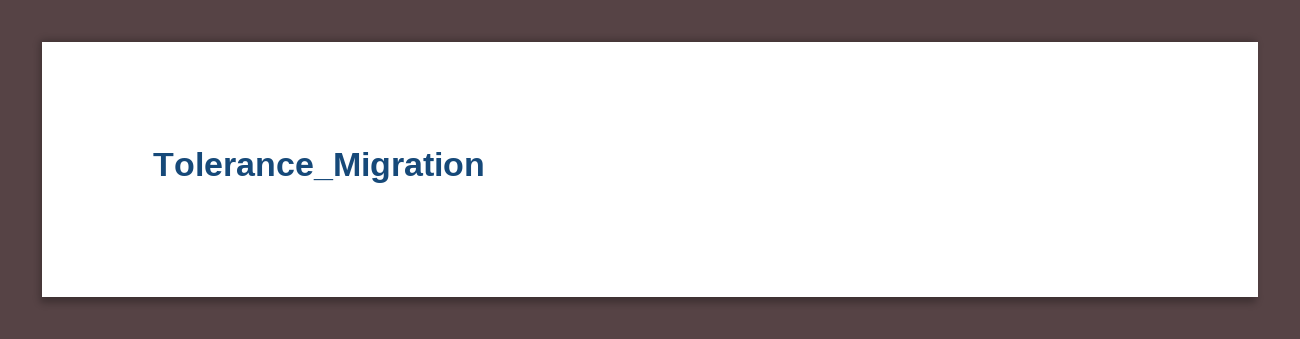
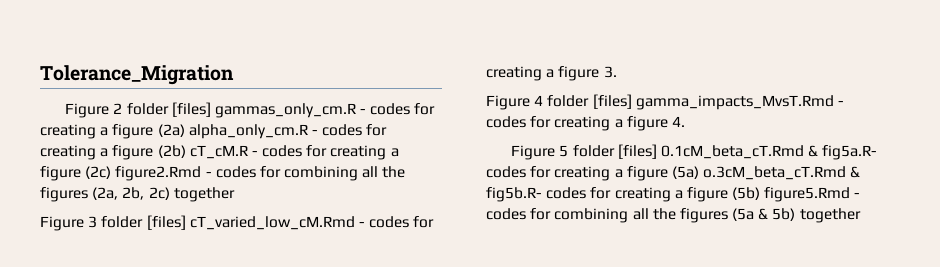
+ Figure 2 folder [files] gammas_only_cm.R - codes for creating a figure (2a) alpha_only_cm.R - codes for creating a figure (2b) cT_cM.R - codes for creating a figure (2c) figure2.Rmd - codes for combining all the figures (2a, 2b, 2c) together
+ Figure 3 folder [files] cT_varied_low_cM.Rmd - codes for creating a figure 3.
+ Figure 4 folder [files] gamma_impacts_MvsT.Rmd - codes for creating a figure 4.
+ Figure 5 folder [files] 0.1cM_beta_cT.Rmd & fig5a.R- codes for creating a figure (5a) o.3cM_beta_cT.Rmd & fig5b.R- codes for creating a figure (5b) figure5.Rmd - codes for combining all the figures (5a & 5b) together

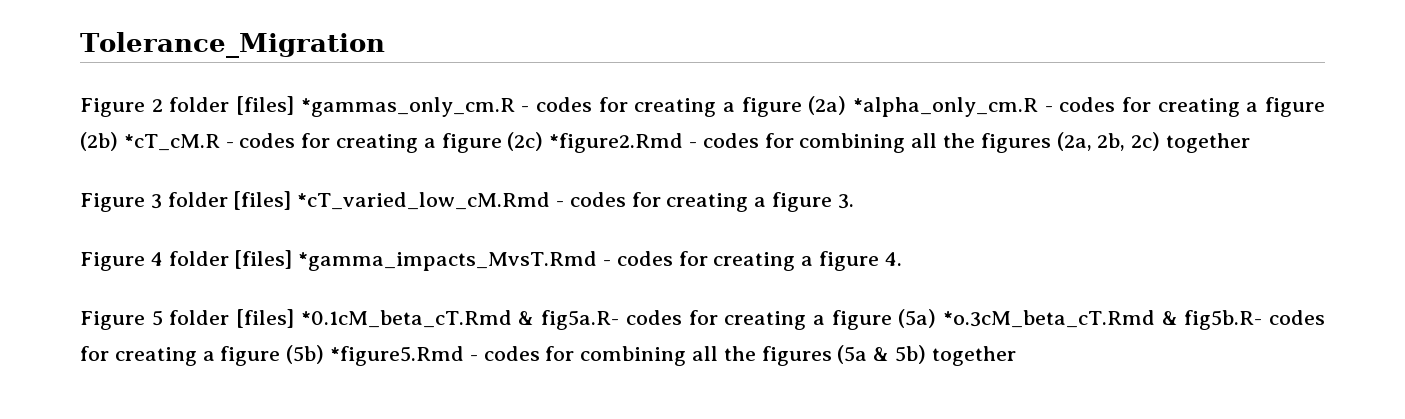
- Figure 2 folder [files] gammas_only_cm.R - codes for creating a figure (2a) alpha_only_cm.R - codes for creating a figure (2b) cT_cM.R - codes for creating a figure (2c) figure2.Rmd - codes for combining all the figures (2a, 2b, 2c) together
+ Figure 2 folder [files] *gammas_only_cm.R - codes for creating a figure (2a) *alpha_only_cm.R - codes for creating a figure (2b) *cT_cM.R - codes for creating a figure (2c) *figure2.Rmd - codes for combining all the figures (2a, 2b, 2c) together
- Figure 3 folder [files] cT_varied_low_cM.Rmd - codes for creating a figure 3.
+ Figure 3 folder [files] *cT_varied_low_cM.Rmd - codes for creating a figure 3.
- Figure 4 folder [files] gamma_impacts_MvsT.Rmd - codes for creating a figure 4.
+ Figure 4 folder [files] *gamma_impacts_MvsT.Rmd - codes for creating a figure 4.
- Figure 5 folder [files] 0.1cM_beta_cT.Rmd & fig5a.R- codes for creating a figure (5a) o.3cM_beta_cT.Rmd & fig5b.R- codes for creating a figure (5b) figure5.Rmd - codes for combining all the figures (5a & 5b) together
+ Figure 5 folder [files] *0.1cM_beta_cT.Rmd & fig5a.R- codes for creating a figure (5a) *o.3cM_beta_cT.Rmd & fig5b.R- codes for creating a figure (5b) *figure5.Rmd - codes for combining all the figures (5a & 5b) together

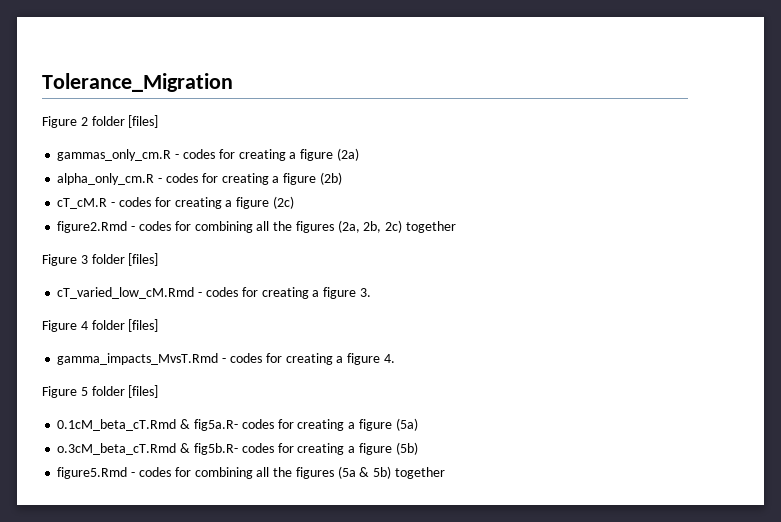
- Figure 2 folder [files] *gammas_only_cm.R - codes for creating a figure (2a) *alpha_only_cm.R - codes for creating a figure (2b) *cT_cM.R - codes for creating a figure (2c) *figure2.Rmd - codes for combining all the figures (2a, 2b, 2c) together
+ Figure 2 folder [files]
+ gammas_only_cm.R - codes for creating a figure (2a)
+ alpha_only_cm.R - codes for creating a figure (2b)
+ cT_cM.R - codes for creating a figure (2c)
+ figure2.Rmd - codes for combining all the figures (2a, 2b, 2c) together
- Figure 3 folder [files] *cT_varied_low_cM.Rmd - codes for creating a figure 3.
+ Figure 3 folder [files]
+ cT_varied_low_cM.Rmd - codes for creating a figure 3.
- Figure 4 folder [files] *gamma_impacts_MvsT.Rmd - codes for creating a figure 4.
+ Figure 4 folder [files]
+ gamma_impacts_MvsT.Rmd - codes for creating a figure 4.
- Figure 5 folder [files] *0.1cM_beta_cT.Rmd & fig5a.R- codes for creating a figure (5a) *o.3cM_beta_cT.Rmd & fig5b.R- codes for creating a figure (5b) *figure5.Rmd - codes for combining all the figures (5a & 5b) together
+ Figure 5 folder [files]
+ 0.1cM_beta_cT.Rmd & fig5a.R- codes for creating a figure (5a)
+ o.3cM_beta_cT.Rmd & fig5b.R- codes for creating a figure (5b)
+ figure5.Rmd - codes for combining all the figures (5a & 5b) together

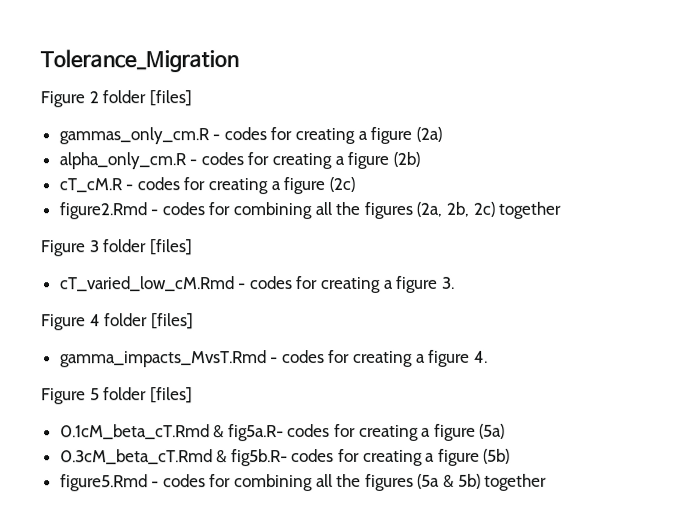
- o.3cM_beta_cT.Rmd & fig5b.R- codes for creating a figure (5b)
+ 0.3cM_beta_cT.Rmd & fig5b.R- codes for creating a figure (5b)

